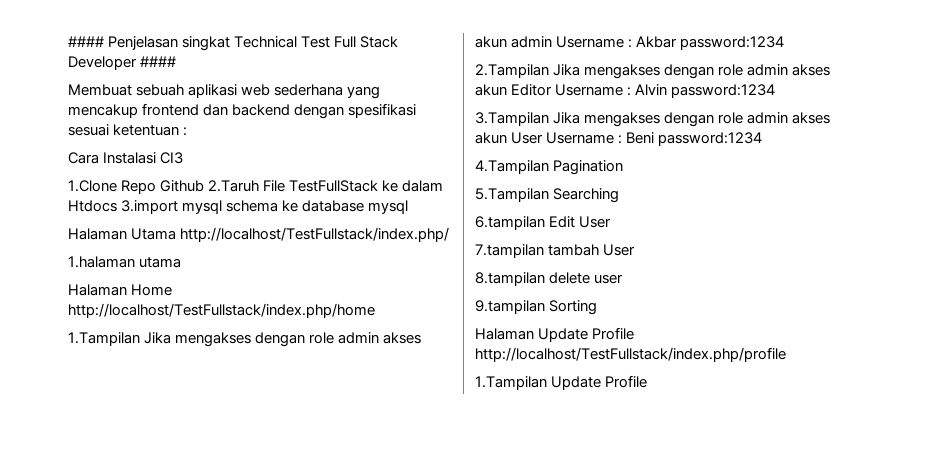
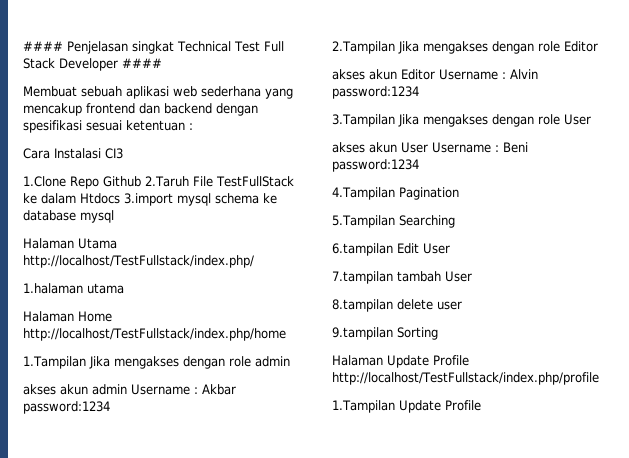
- 1.Tampilan Jika mengakses dengan role admin akses akun admin Username : Akbar password:1234
+ 1.Tampilan Jika mengakses dengan role admin
+ akses akun admin Username : Akbar password:1234
- 2.Tampilan Jika mengakses dengan role admin akses akun Editor Username : Alvin password:1234
+ 2.Tampilan Jika mengakses dengan role Editor
+ akses akun Editor Username : Alvin password:1234
- 3.Tampilan Jika mengakses dengan role admin akses akun User Username : Beni password:1234
+ 3.Tampilan Jika mengakses dengan role User
+ akses akun User Username : Beni password:1234

